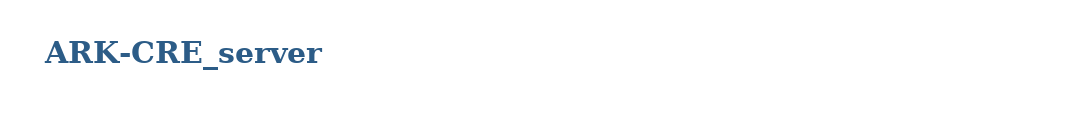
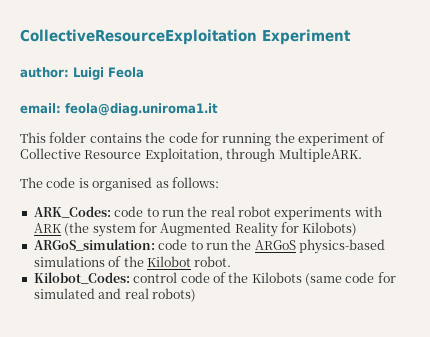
- ARK-CRE_server
+ CollectiveResourceExploitation Experiment
+ author: Luigi Feola
+ email: feola@diag.uniroma1.it
+ This folder contains the code for running the experiment of Collective Resource Exploitation, through MultipleARK.
+ The code is organised as follows:
+ ARK_Codes: code to run the real robot experiments with ARK (the system for Augmented Reality for Kilobots)
+ ARGoS_simulation: code to run the ARGoS physics-based simulations of the Kilobot robot.
+ Kilobot_Codes: control code of the Kilobots (same code for simulated and real robots)

